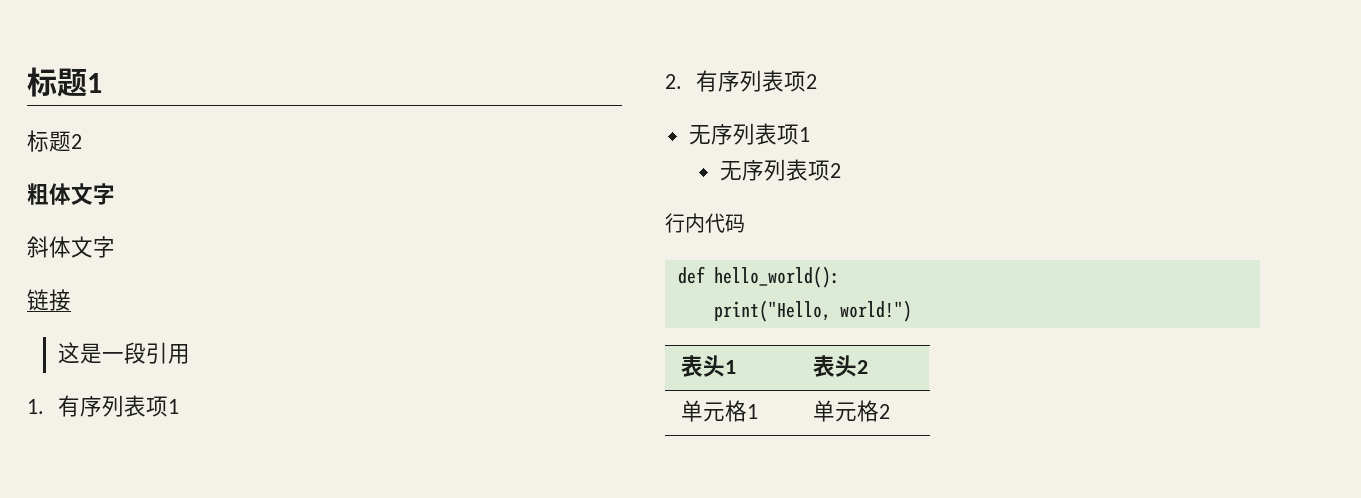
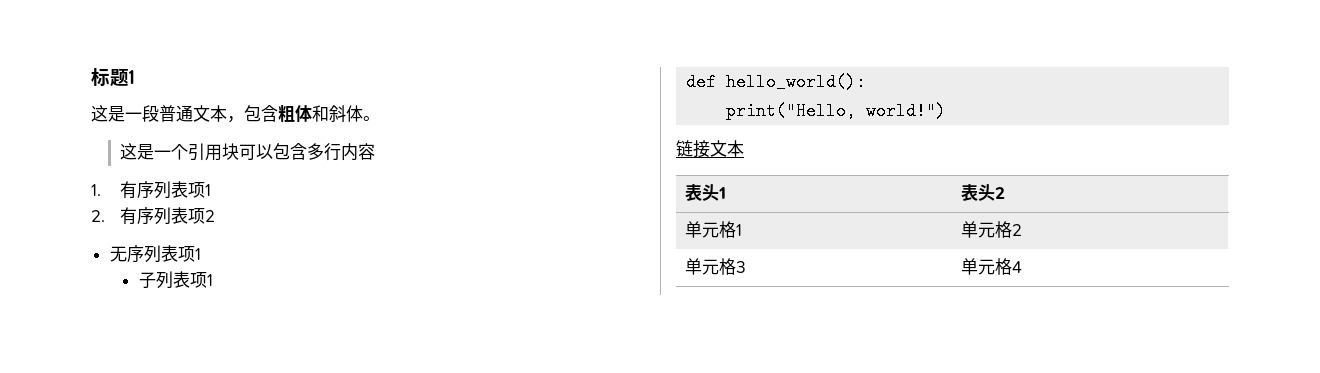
- 标题2
- 粗体文字
- 斜体文字
- 链接
- 这是一段引用
+ 这是一段普通文本，包含粗体和斜体。
+ 这是一个引用块可以包含多行内容
- 无序列表项2
- 行内代码
+ 子列表项1
+ 链接文本
+ 单元格3 | 单元格4

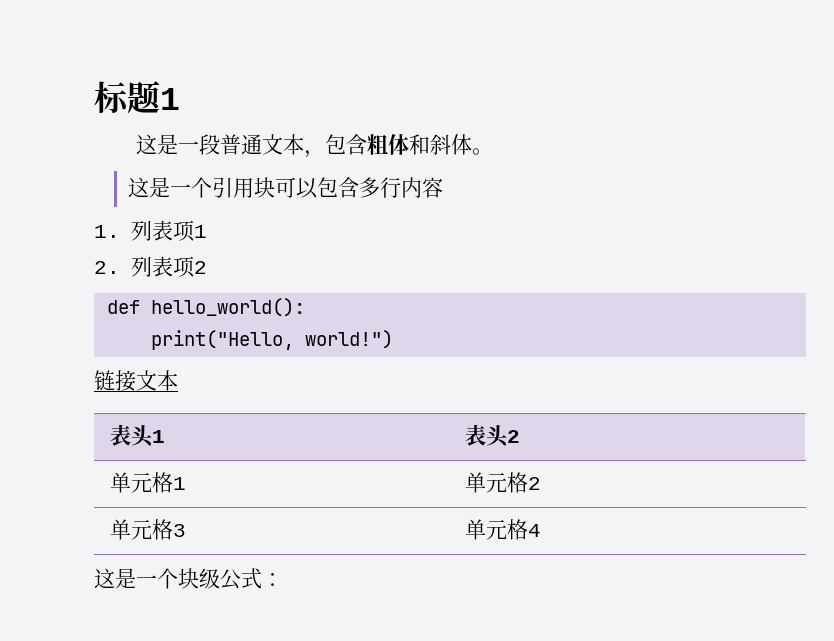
- 1.有序列表项1
+ 1.列表项1
- 2.有序列表项2
+ 2.列表项2
- 无序列表项1
- 子列表项1
+ 这是一个块级公式：

